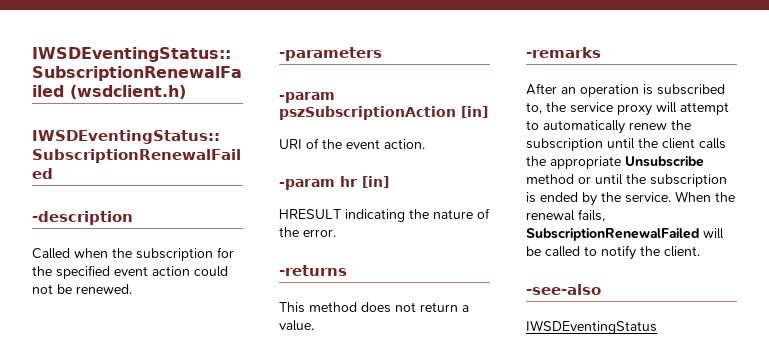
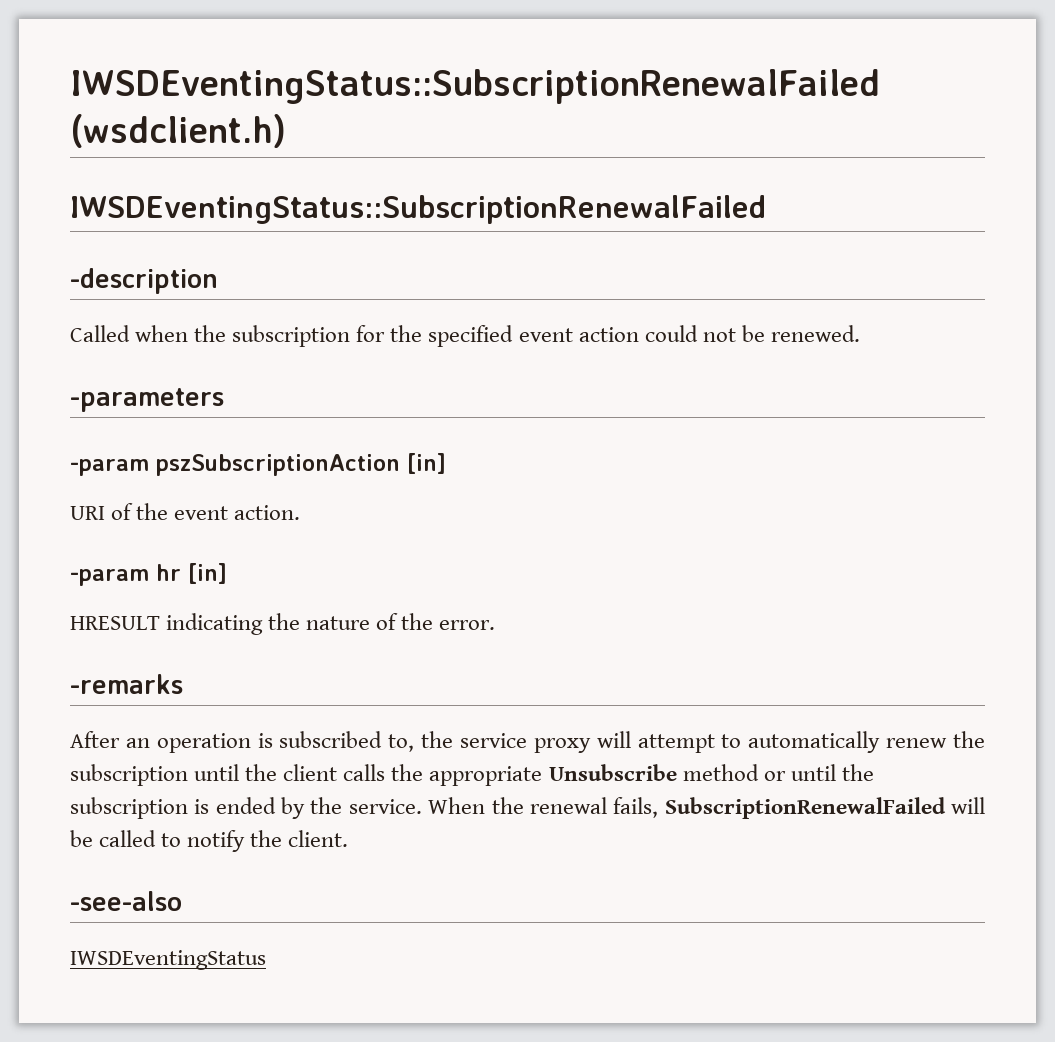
- -returns
- This method does not return a value.

